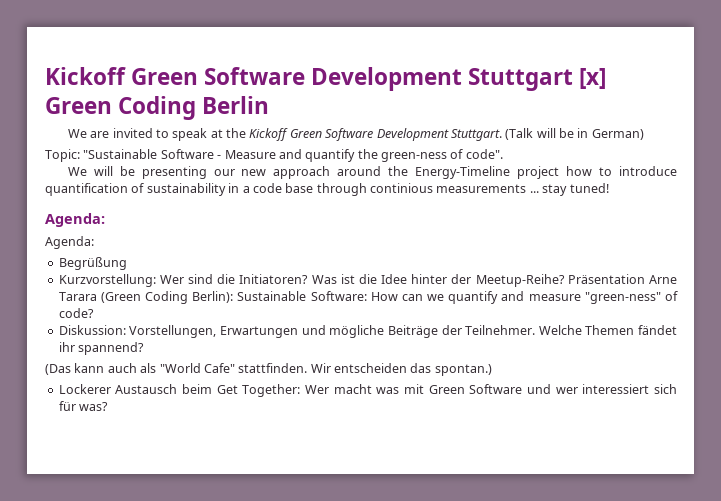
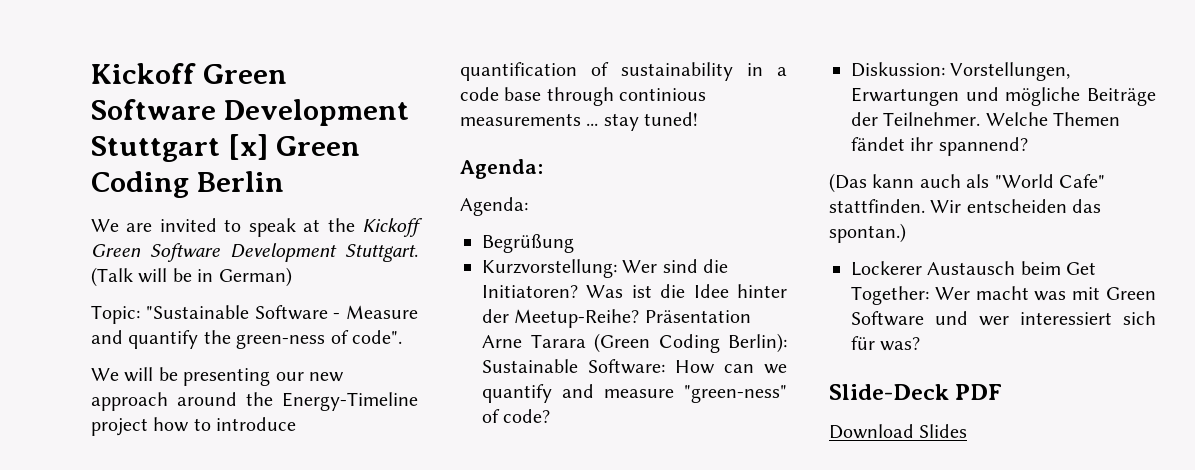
+ Slide-Deck PDF
+ Download Slides

